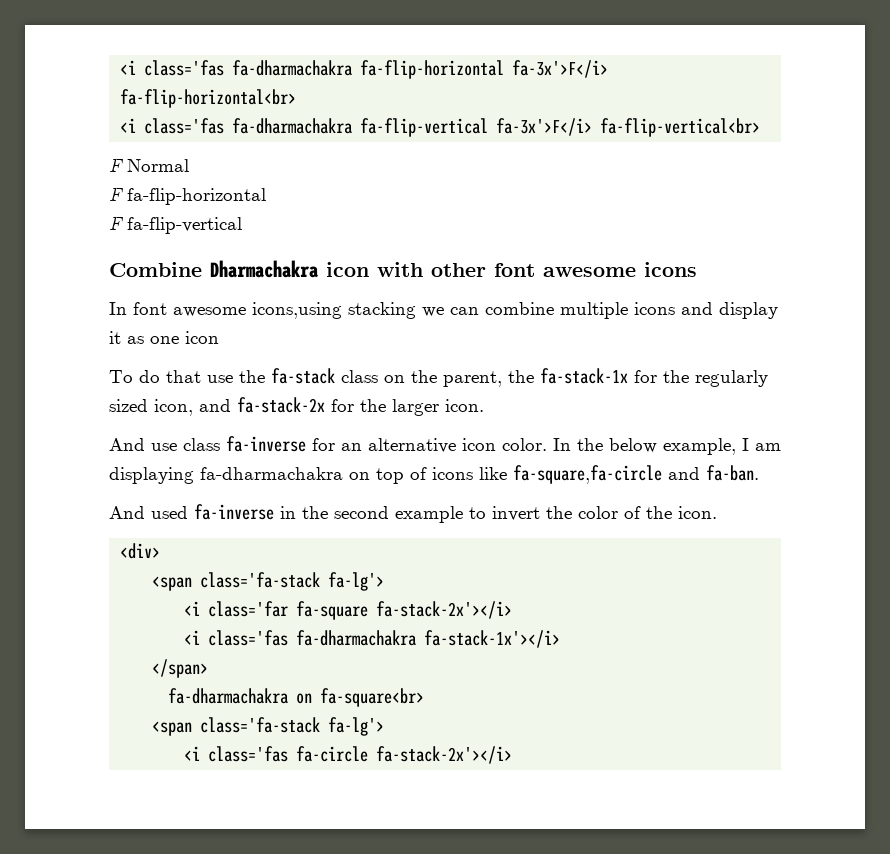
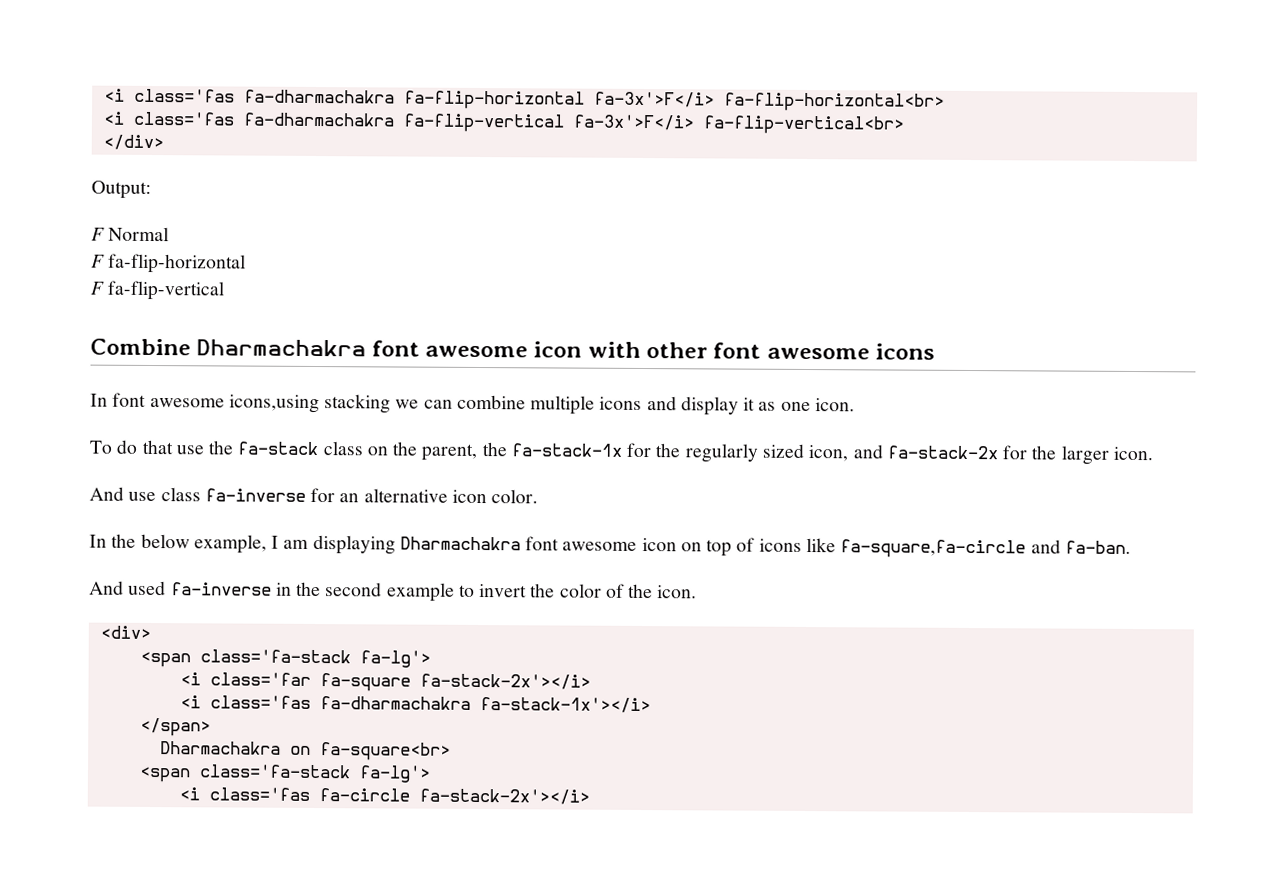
+ </div>
+ Output:
- Combine Dharmachakra icon with other font awesome icons
+ Combine Dharmachakra font awesome icon with other font awesome icons
- In font awesome icons,using stacking we can combine multiple icons and display it as one icon
+ In font awesome icons,using stacking we can combine multiple icons and display it as one icon.
- And use class fa-inverse for an alternative icon color. In the below example, I am displaying fa-dharmachakra on top of icons like fa-square,fa-circle and fa-ban.
+ And use class fa-inverse for an alternative icon color.
+ In the below example, I am displaying Dharmachakra font awesome icon on top of icons like fa-square,fa-circle and fa-ban.
- fa-dharmachakra on fa-square<br>
+ Dharmachakra on fa-square<br>

